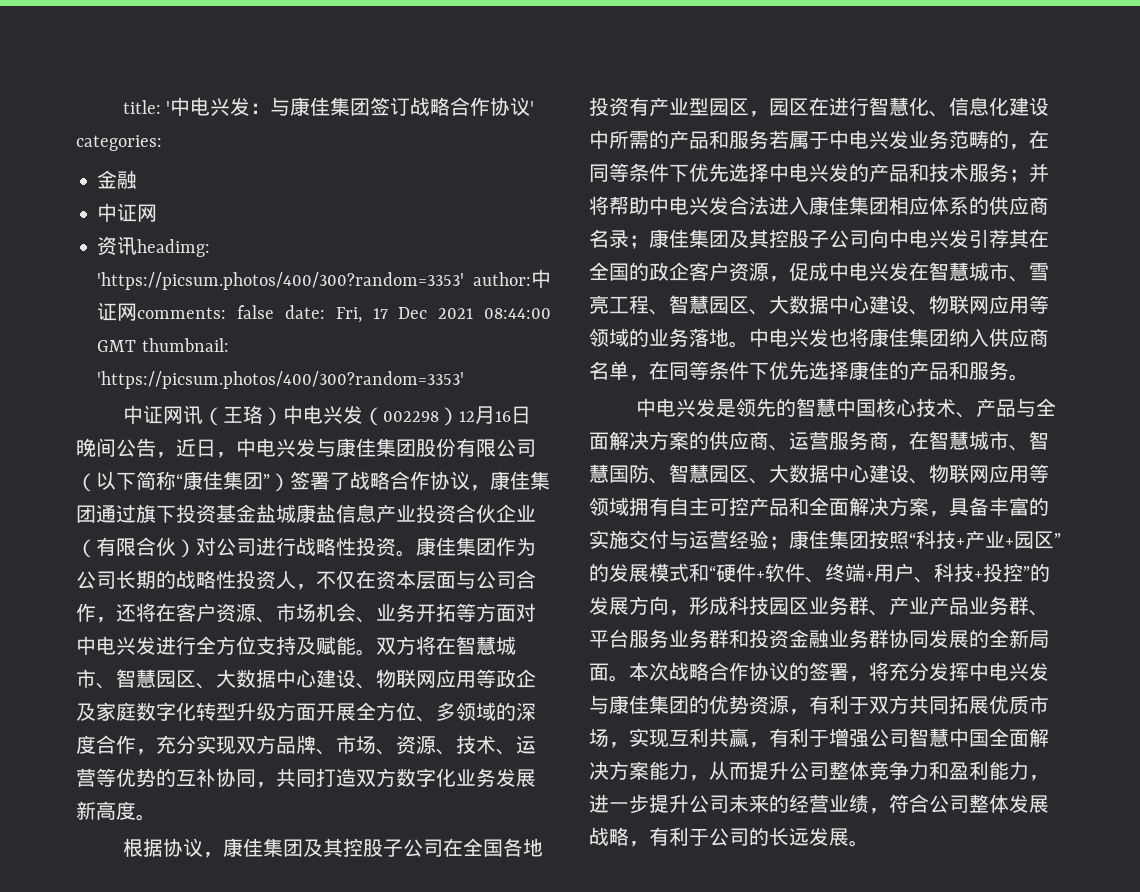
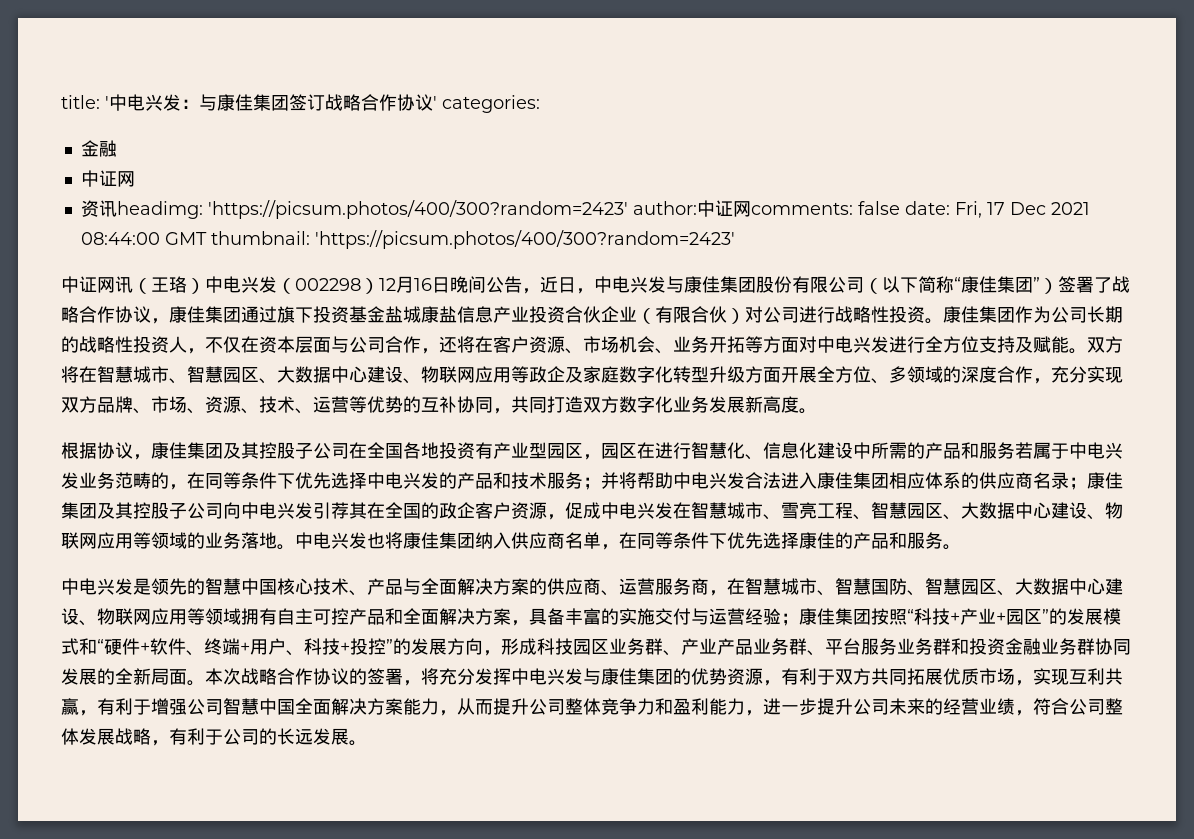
- 资讯headimg: 'https://picsum.photos/400/300?random=3353' author:中证网comments: false date: Fri, 17 Dec 2021 08:44:00 GMT thumbnail: 'https://picsum.photos/400/300?random=3353'
+ 资讯headimg: 'https://picsum.photos/400/300?random=2423' author:中证网comments: false date: Fri, 17 Dec 2021 08:44:00 GMT thumbnail: 'https://picsum.photos/400/300?random=2423'

